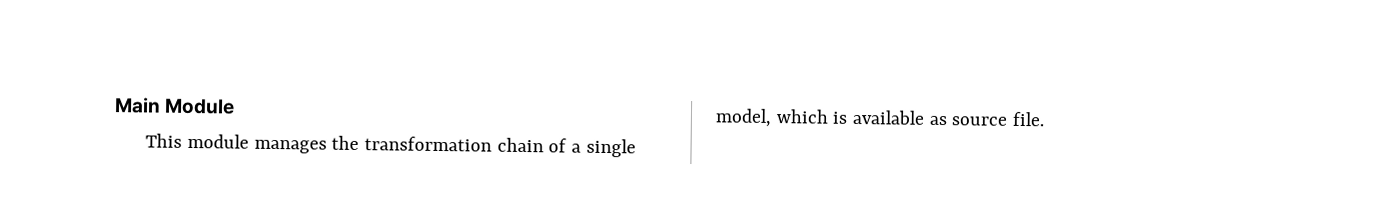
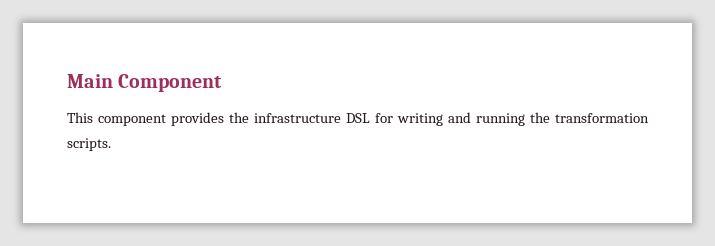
- Main Module
+ Main Component
- This module manages the transformation chain of a single model, which is available as source file.
+ This component provides the infrastructure DSL for writing and running the transformation scripts.

